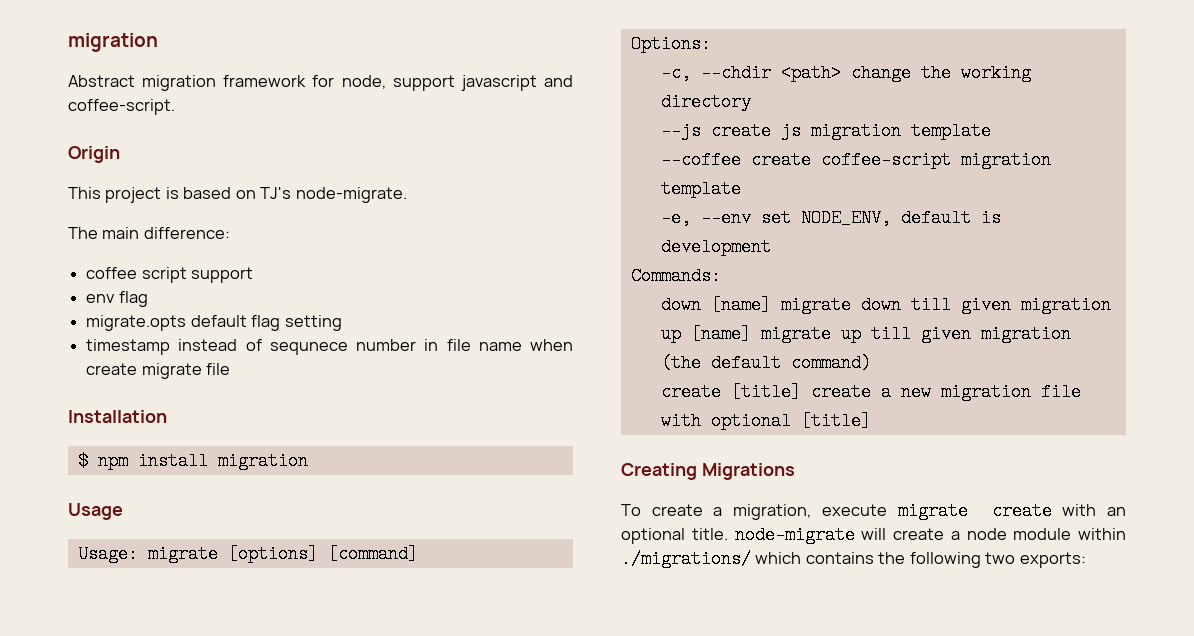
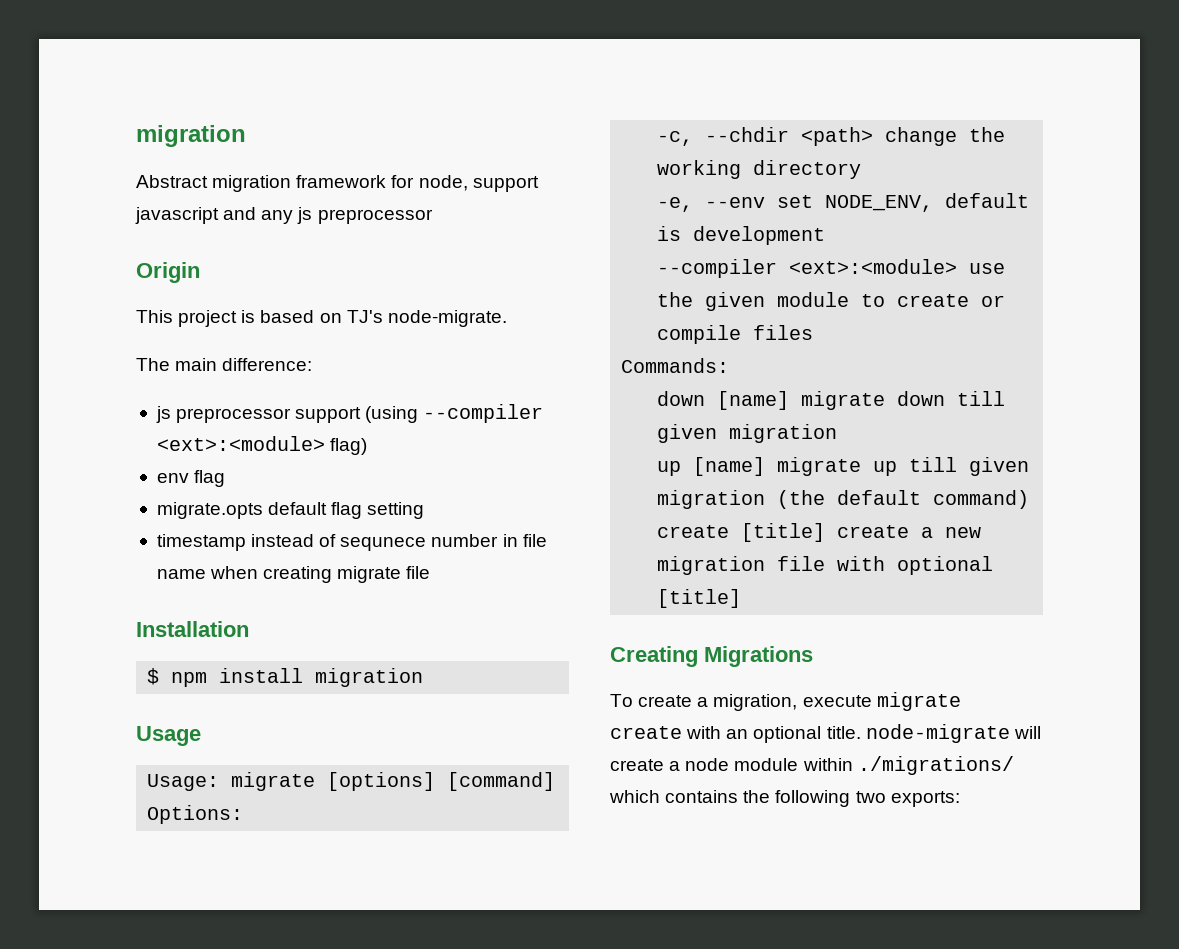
- Abstract migration framework for node, support javascript and coffee-script.
+ Abstract migration framework for node, support javascript and any js preprocessor
- coffee script support
+ js preprocessor support (using --compiler <ext>:<module> flag)
- timestamp instead of sequnece number in file name when create migrate file
+ timestamp instead of sequnece number in file name when creating migrate file
- --js create js migration template
- --coffee create coffee-script migration template
+ --compiler <ext>:<module> use the given module to create or compile files

